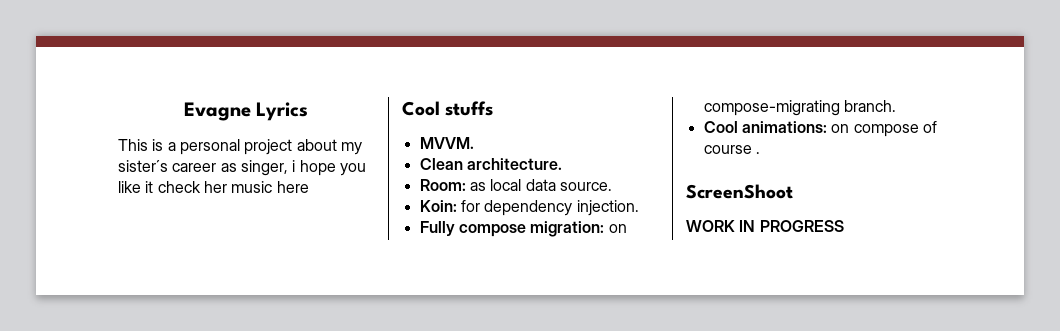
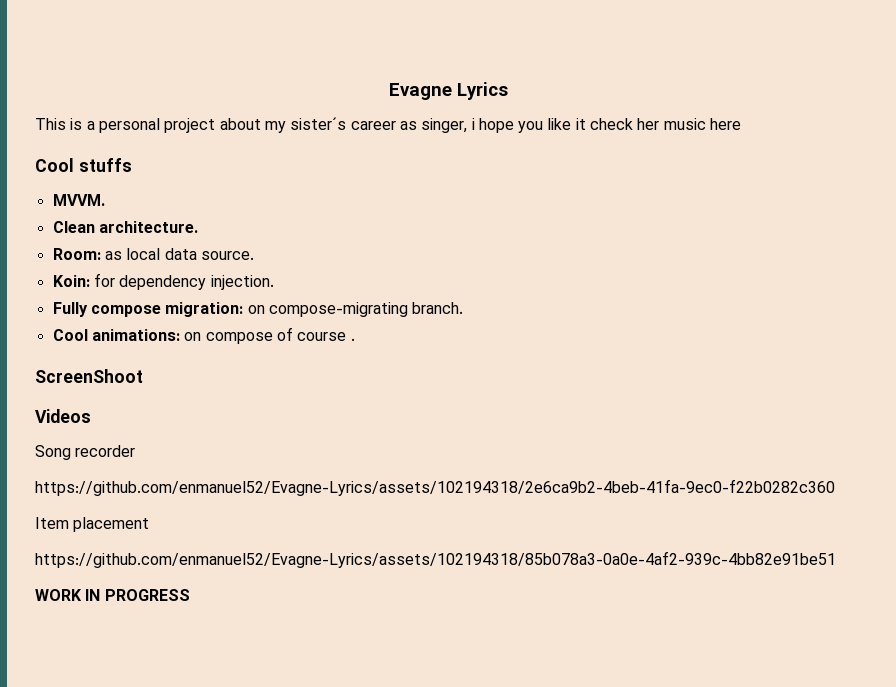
+ Videos
+ Song recorder
+ https://github.com/enmanuel52/Evagne-Lyrics/assets/102194318/2e6ca9b2-4beb-41fa-9ec0-f22b0282c360
+ Item placement
+ https://github.com/enmanuel52/Evagne-Lyrics/assets/102194318/85b078a3-0a0e-4af2-939c-4bb82e91be51

